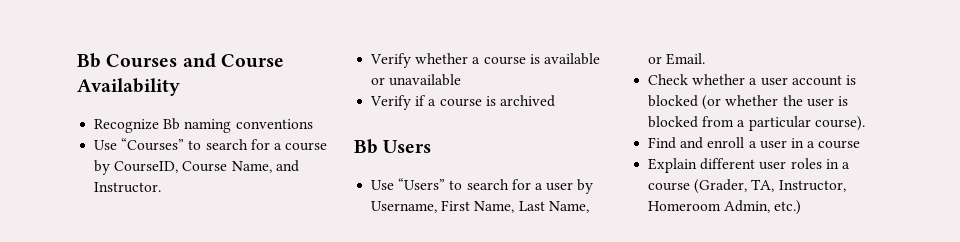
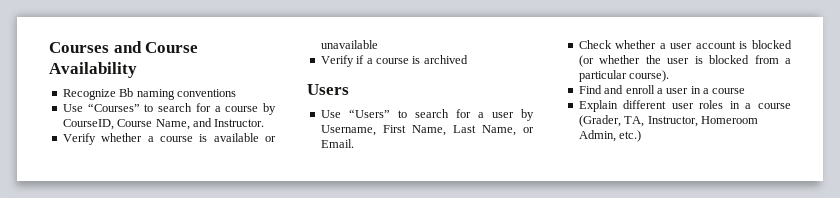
- Bb Courses and Course Availability
+ Courses and Course Availability
- Bb Users
+ Users

